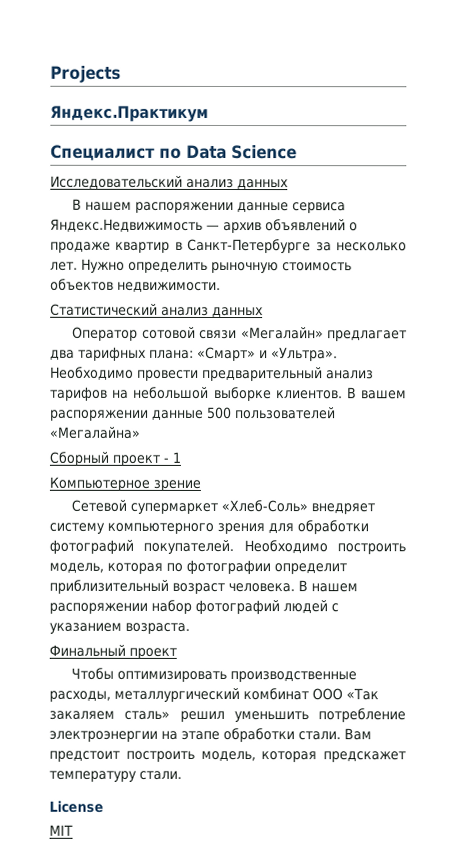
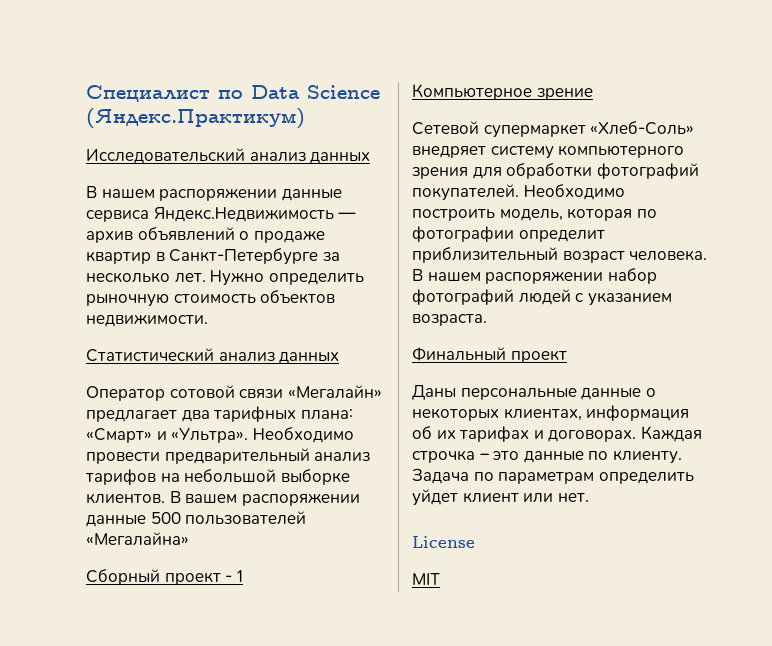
- Projects
- Яндекс.Практикум
- Специалист по Data Science
+ Специалист по Data Science (Яндекс.Практикум)
- Чтобы оптимизировать производственные расходы, металлургический комбинат ООО «Так закаляем сталь» решил уменьшить потребление электроэнергии на этапе обработки стали. Вам предстоит построить модель, которая предскажет температуру стали.
+ Даны персональные данные о некоторых клиентах, информация об их тарифах и договорах. Каждая строчка – это данные по клиенту. Задача по параметрам определить уйдет клиент или нет.

